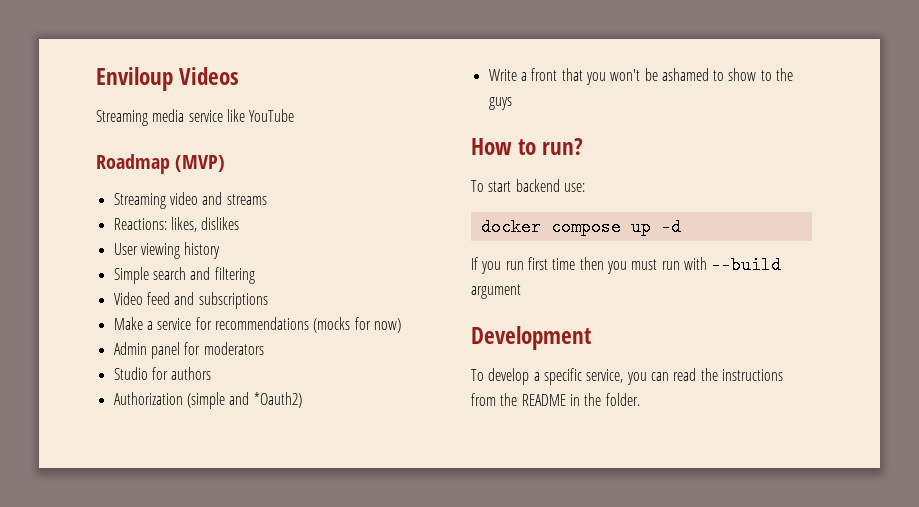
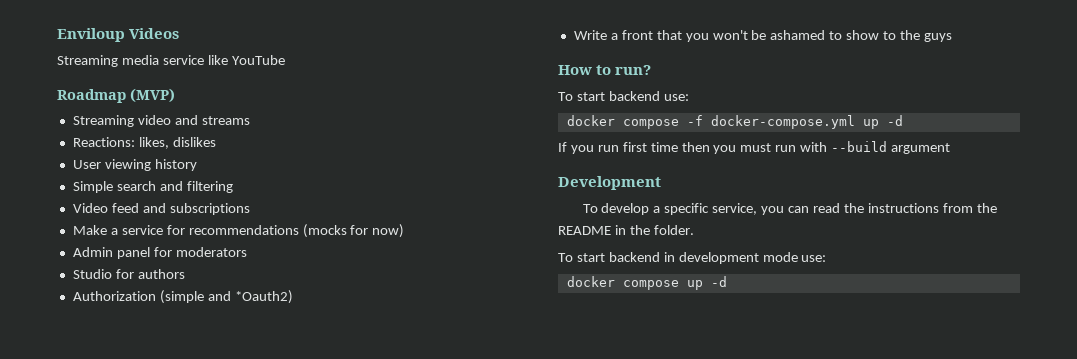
- docker compose up -d
+ docker compose -f docker-compose.yml up -d
+ To start backend in development mode use:
+ docker compose up -d

